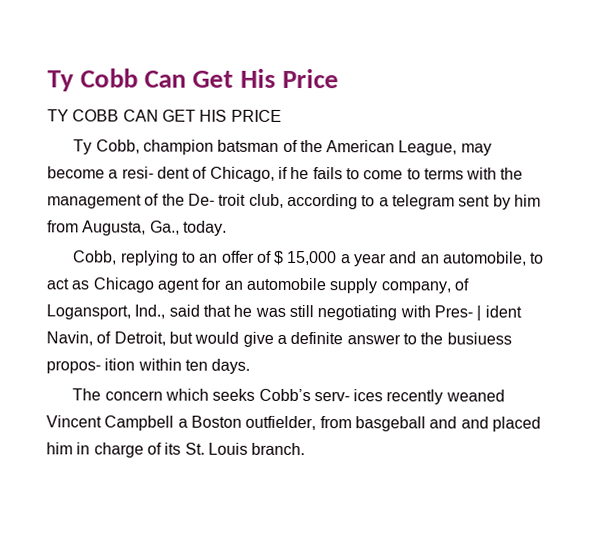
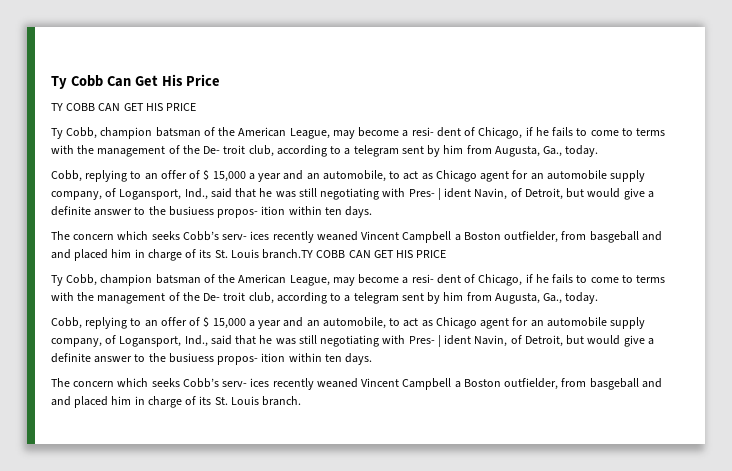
+ The concern which seeks Cobb’s serv- ices recently weaned Vincent Campbell a Boston outfielder, from basgeball and and placed him in charge of its St. Louis branch.TY COBB CAN GET HIS PRICE
+ Ty Cobb, champion batsman of the American League, may become a resi- dent of Chicago, if he fails to come to terms with the management of the De- troit club, according to a telegram sent by him from Augusta, Ga., today.
+ Cobb, replying to an offer of $ 15,000 a year and an automobile, to act as Chicago agent for an automobile supply company, of Logansport, Ind., said that he was still negotiating with Pres- | ident Navin, of Detroit, but would give a definite answer to the busiuess propos- ition within ten days.

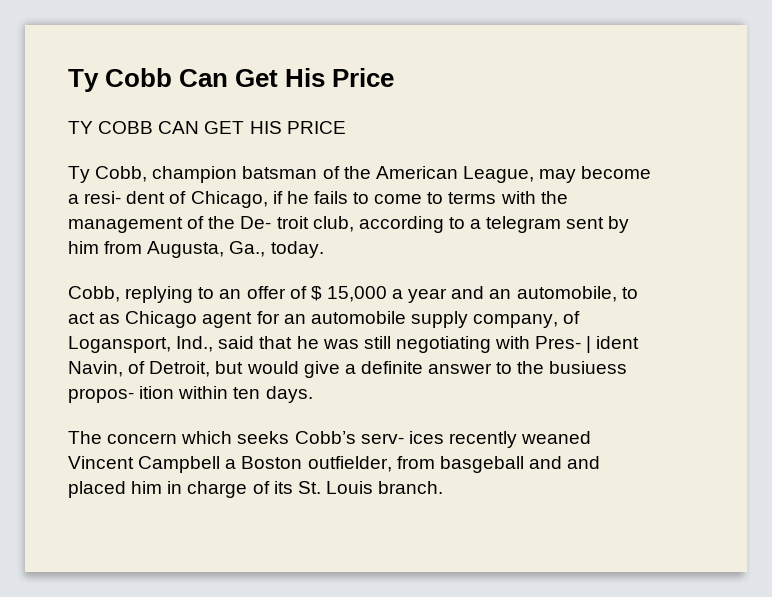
- The concern which seeks Cobb’s serv- ices recently weaned Vincent Campbell a Boston outfielder, from basgeball and and placed him in charge of its St. Louis branch.TY COBB CAN GET HIS PRICE
- Ty Cobb, champion batsman of the American League, may become a resi- dent of Chicago, if he fails to come to terms with the management of the De- troit club, according to a telegram sent by him from Augusta, Ga., today.
- Cobb, replying to an offer of $ 15,000 a year and an automobile, to act as Chicago agent for an automobile supply company, of Logansport, Ind., said that he was still negotiating with Pres- | ident Navin, of Detroit, but would give a definite answer to the busiuess propos- ition within ten days.

